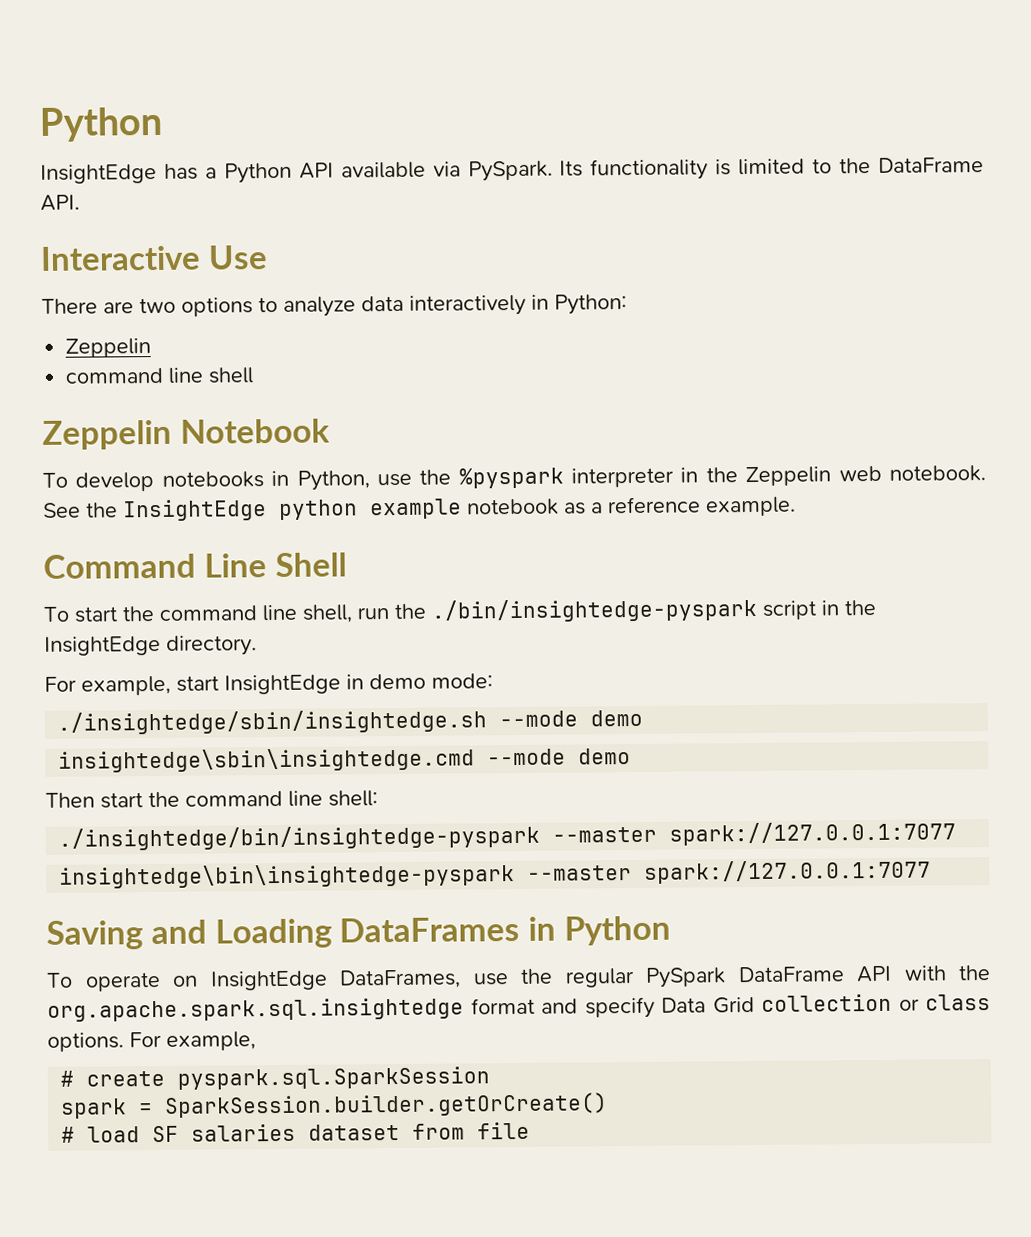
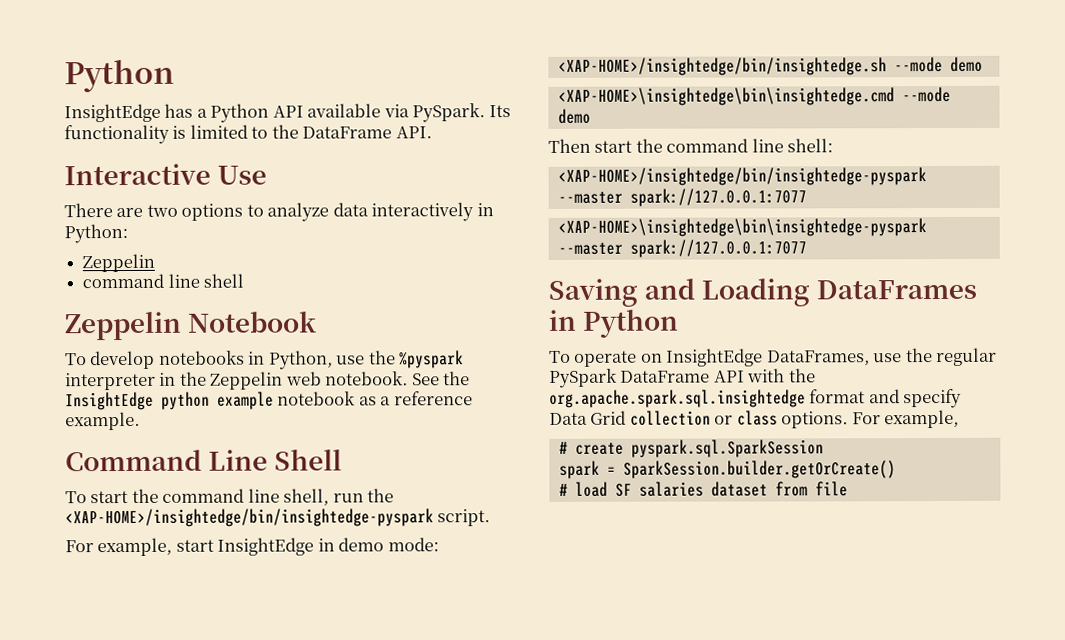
- To start the command line shell, run the ./bin/insightedge-pyspark script in the InsightEdge directory.
+ To start the command line shell, run the <XAP-HOME>/insightedge/bin/insightedge-pyspark script.
- ./insightedge/sbin/insightedge.sh --mode demo
- insightedge\sbin\insightedge.cmd --mode demo
+ <XAP-HOME>/insightedge/bin/insightedge.sh --mode demo
+ <XAP-HOME>\insightedge\bin\insightedge.cmd --mode demo
- ./insightedge/bin/insightedge-pyspark --master spark://127.0.0.1:7077
- insightedge\bin\insightedge-pyspark --master spark://127.0.0.1:7077
+ <XAP-HOME>/insightedge/bin/insightedge-pyspark --master spark://127.0.0.1:7077
+ <XAP-HOME>\insightedge\bin\insightedge-pyspark --master spark://127.0.0.1:7077

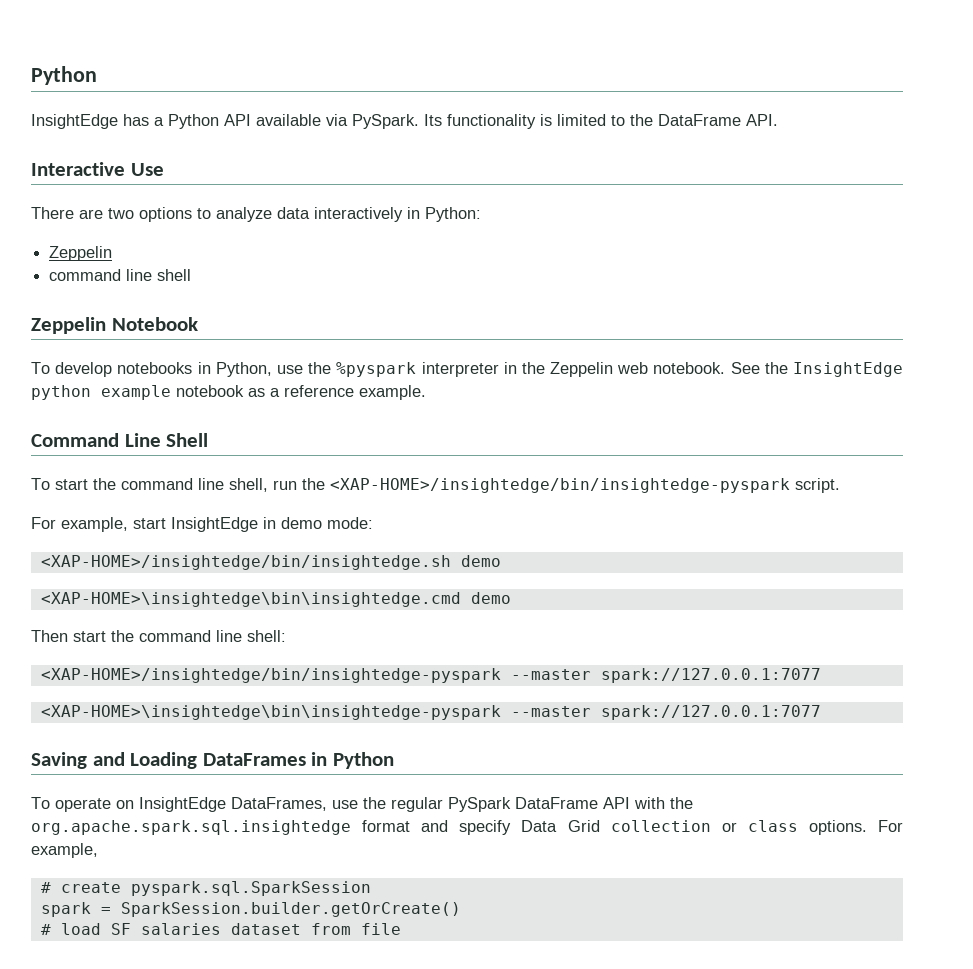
- <XAP-HOME>/insightedge/bin/insightedge.sh --mode demo
+ <XAP-HOME>/insightedge/bin/insightedge.sh demo
- <XAP-HOME>\insightedge\bin\insightedge.cmd --mode demo
+ <XAP-HOME>\insightedge\bin\insightedge.cmd demo

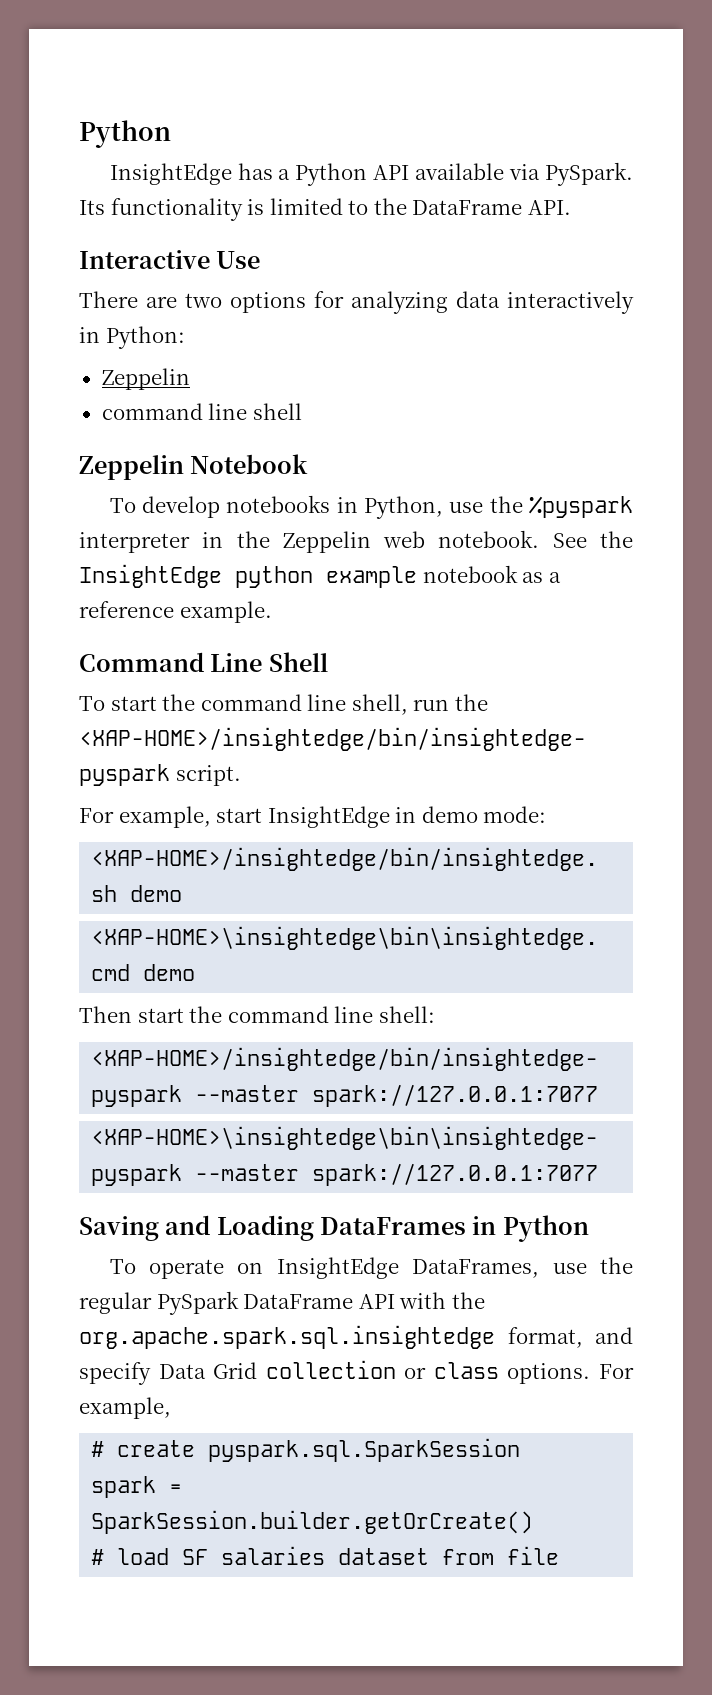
- There are two options to analyze data interactively in Python:
+ There are two options for analyzing data interactively in Python:
- To operate on InsightEdge DataFrames, use the regular PySpark DataFrame API with the org.apache.spark.sql.insightedge format and specify Data Grid collection or class options.
+ To operate on InsightEdge DataFrames, use the regular PySpark DataFrame API with the org.apache.spark.sql.insightedge format, and specify Data Grid collection or class options.

